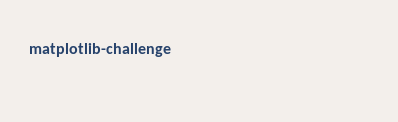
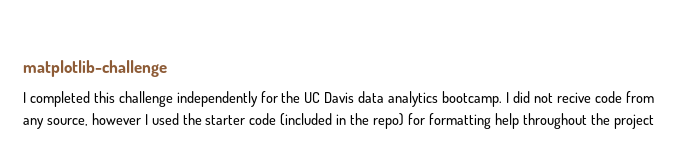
+ I completed this challenge independently for the UC Davis data analytics bootcamp. I did not recive code from any source, however I used the starter code (included in the repo) for formatting help throughout the project

